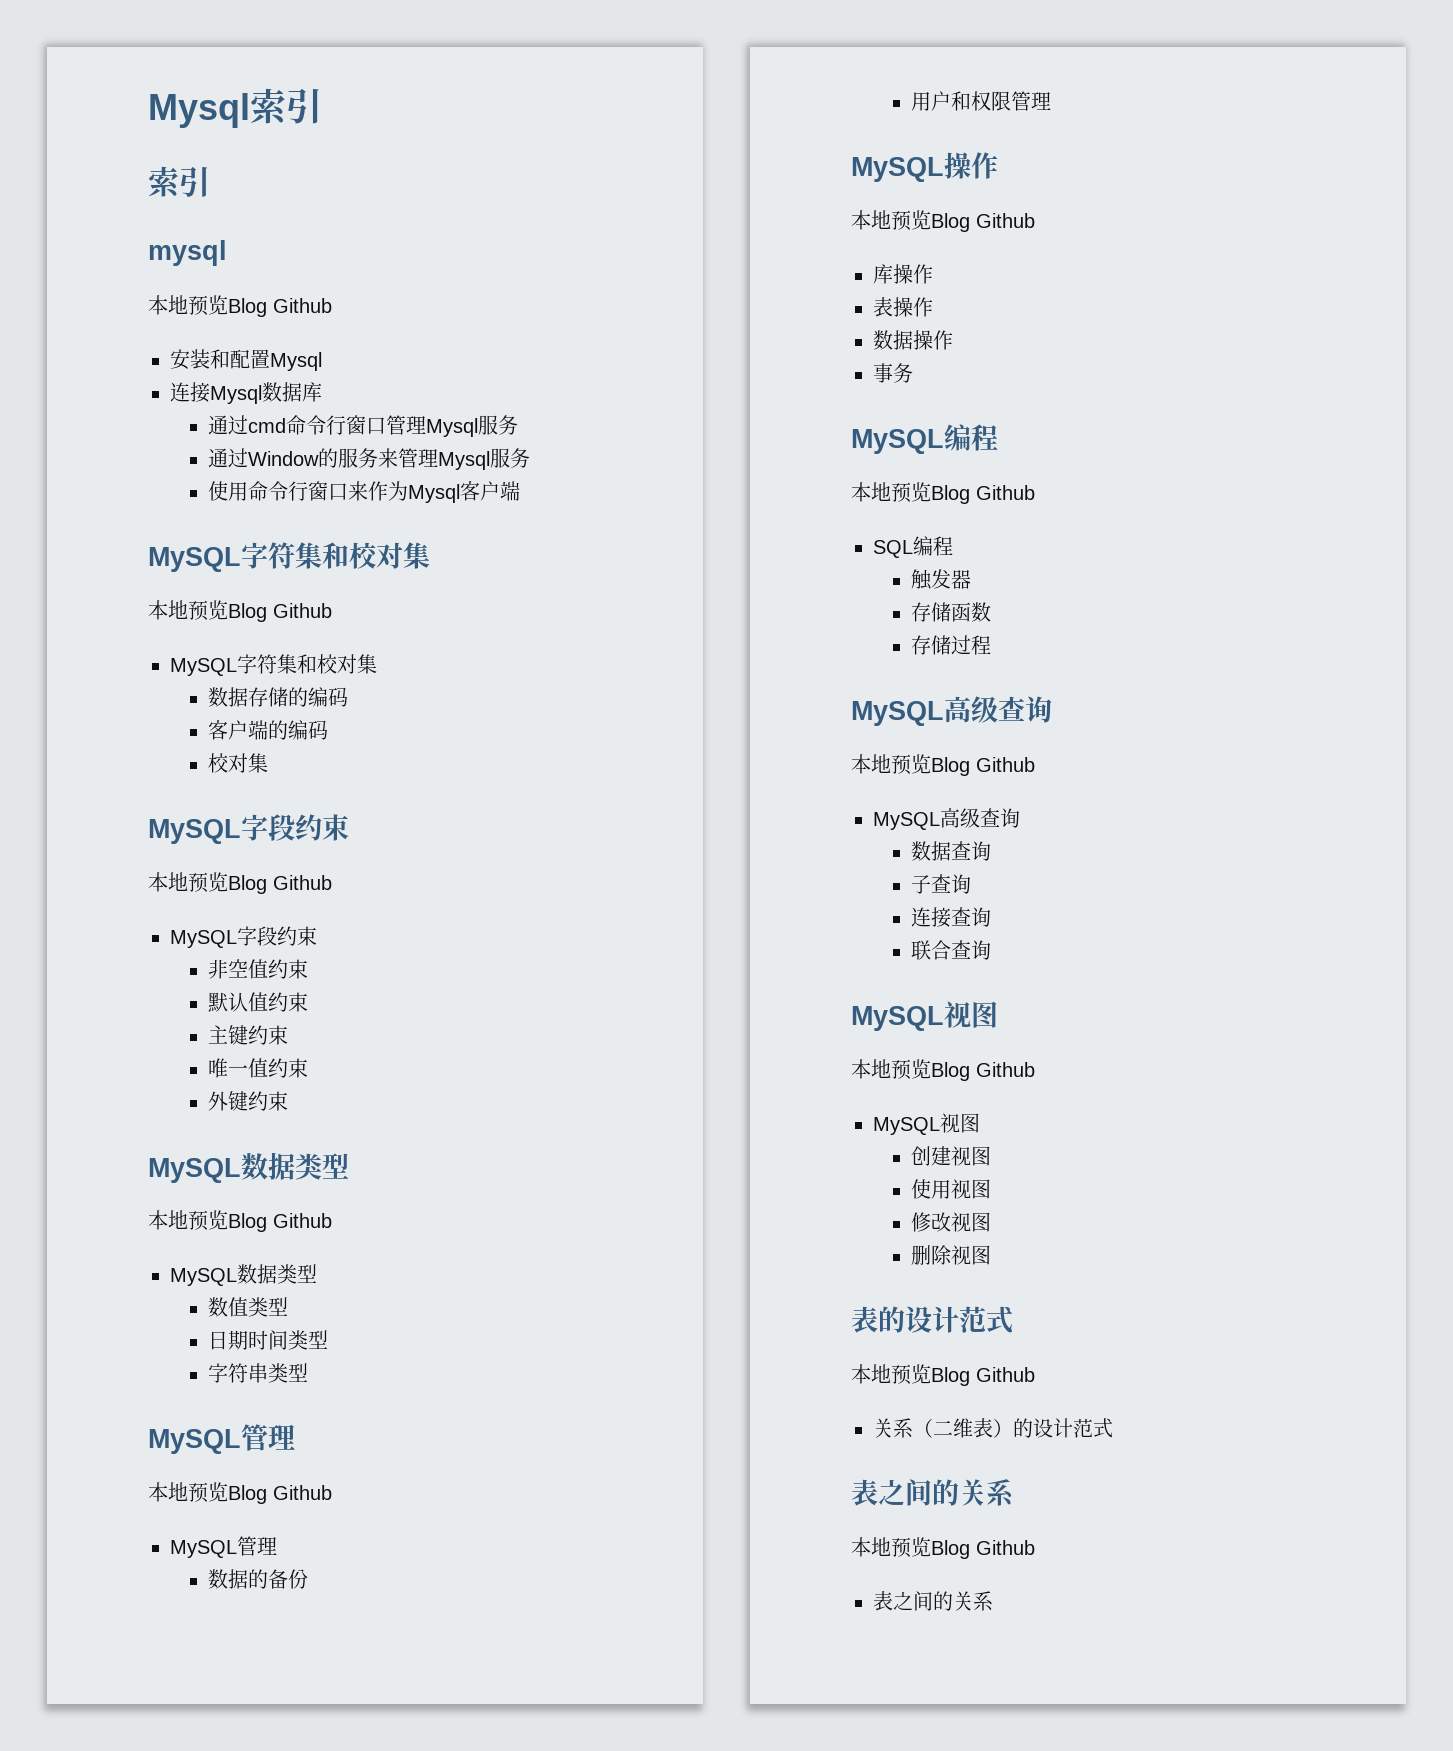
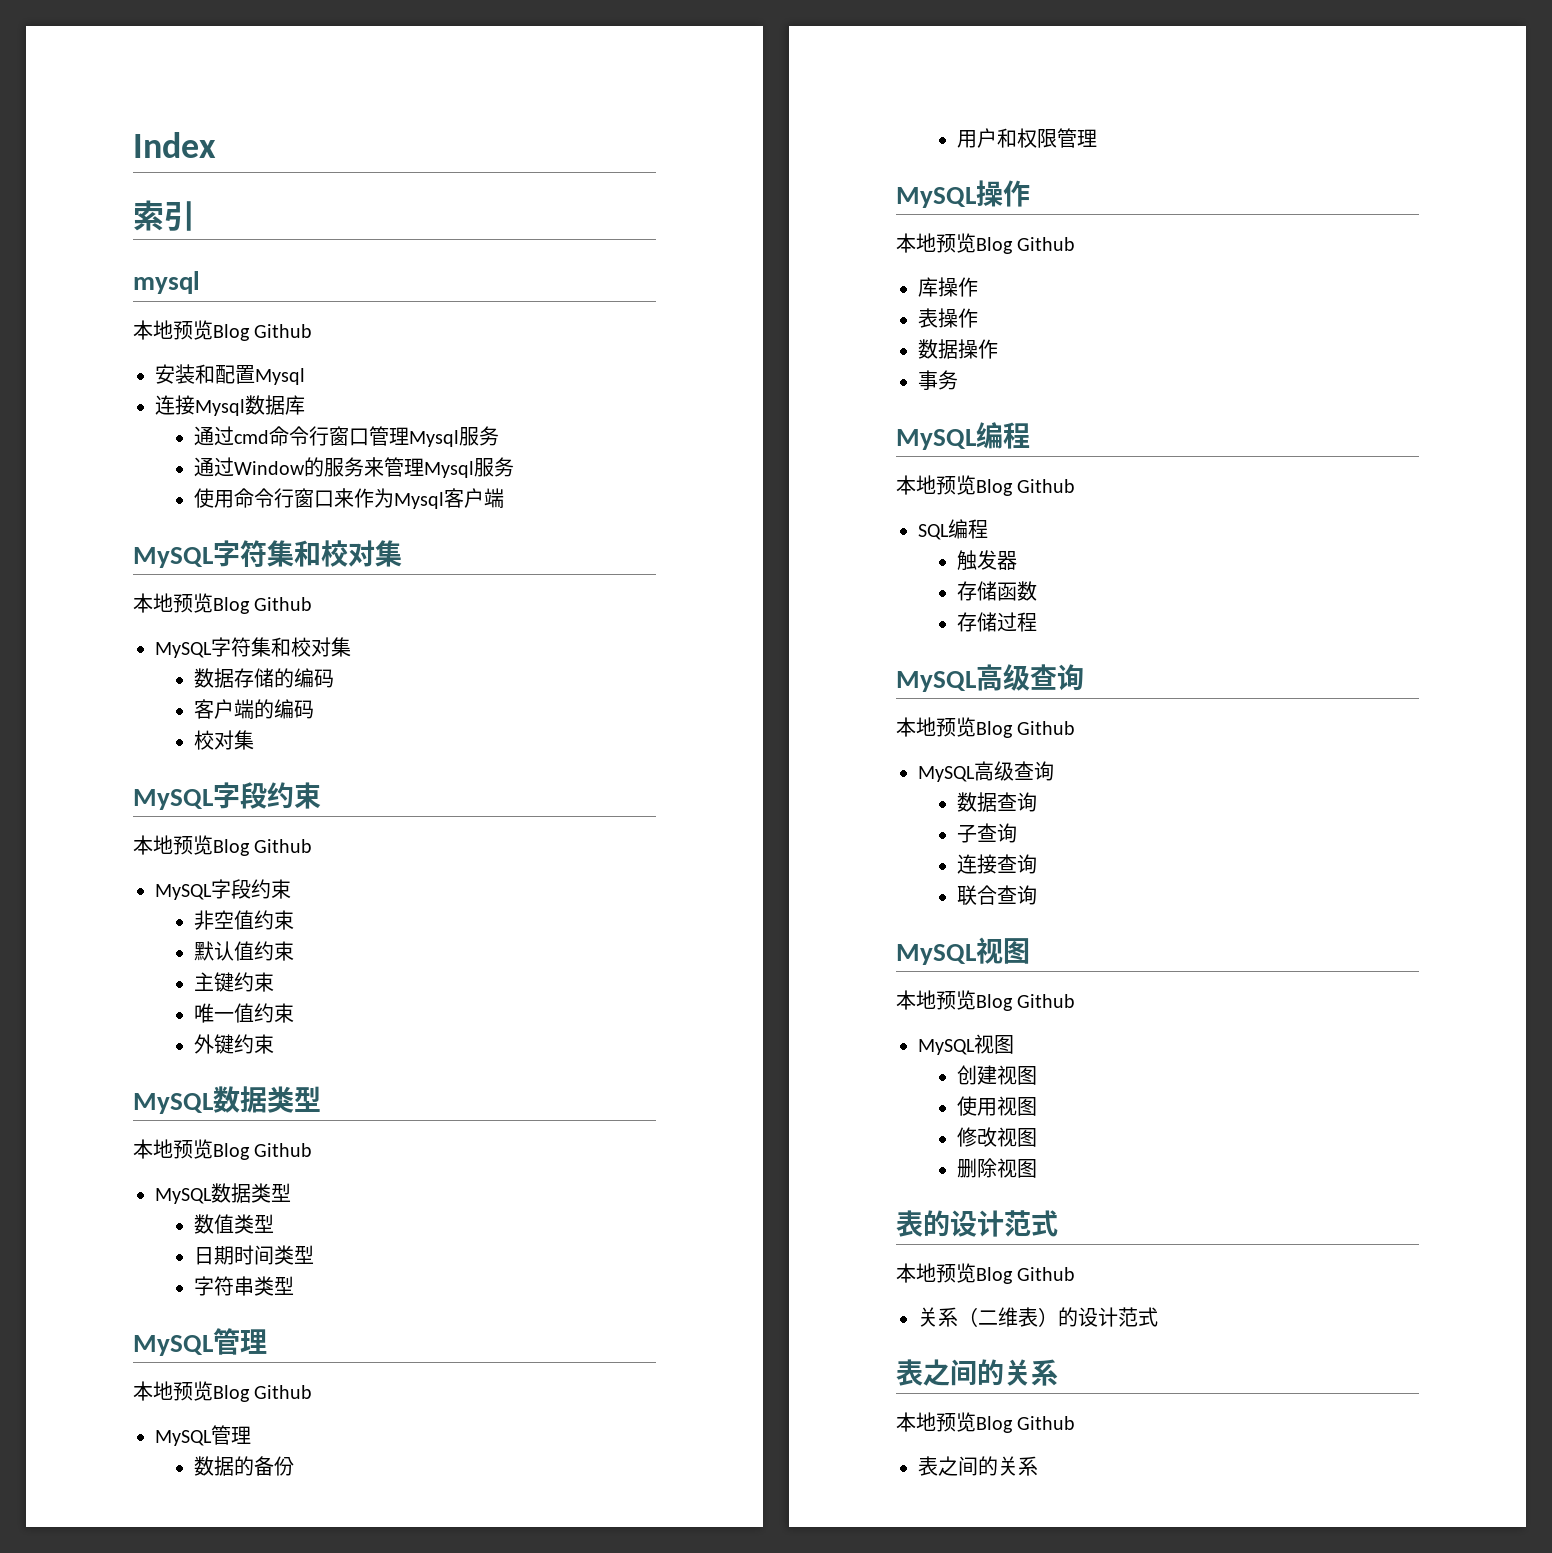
- Mysql索引
+ Index

